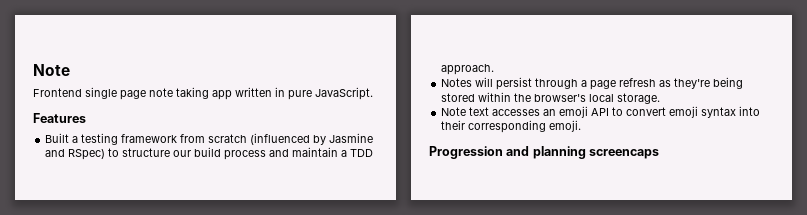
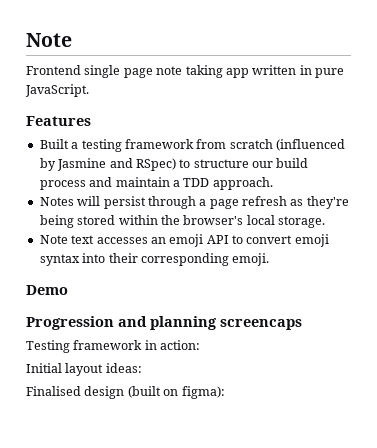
+ Demo
+ Testing framework in action:
+ Initial layout ideas:
+ Finalised design (built on figma):

